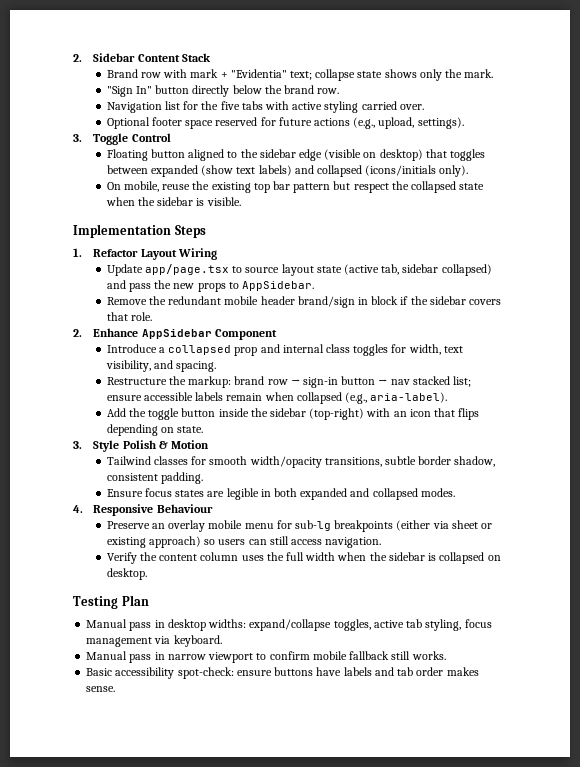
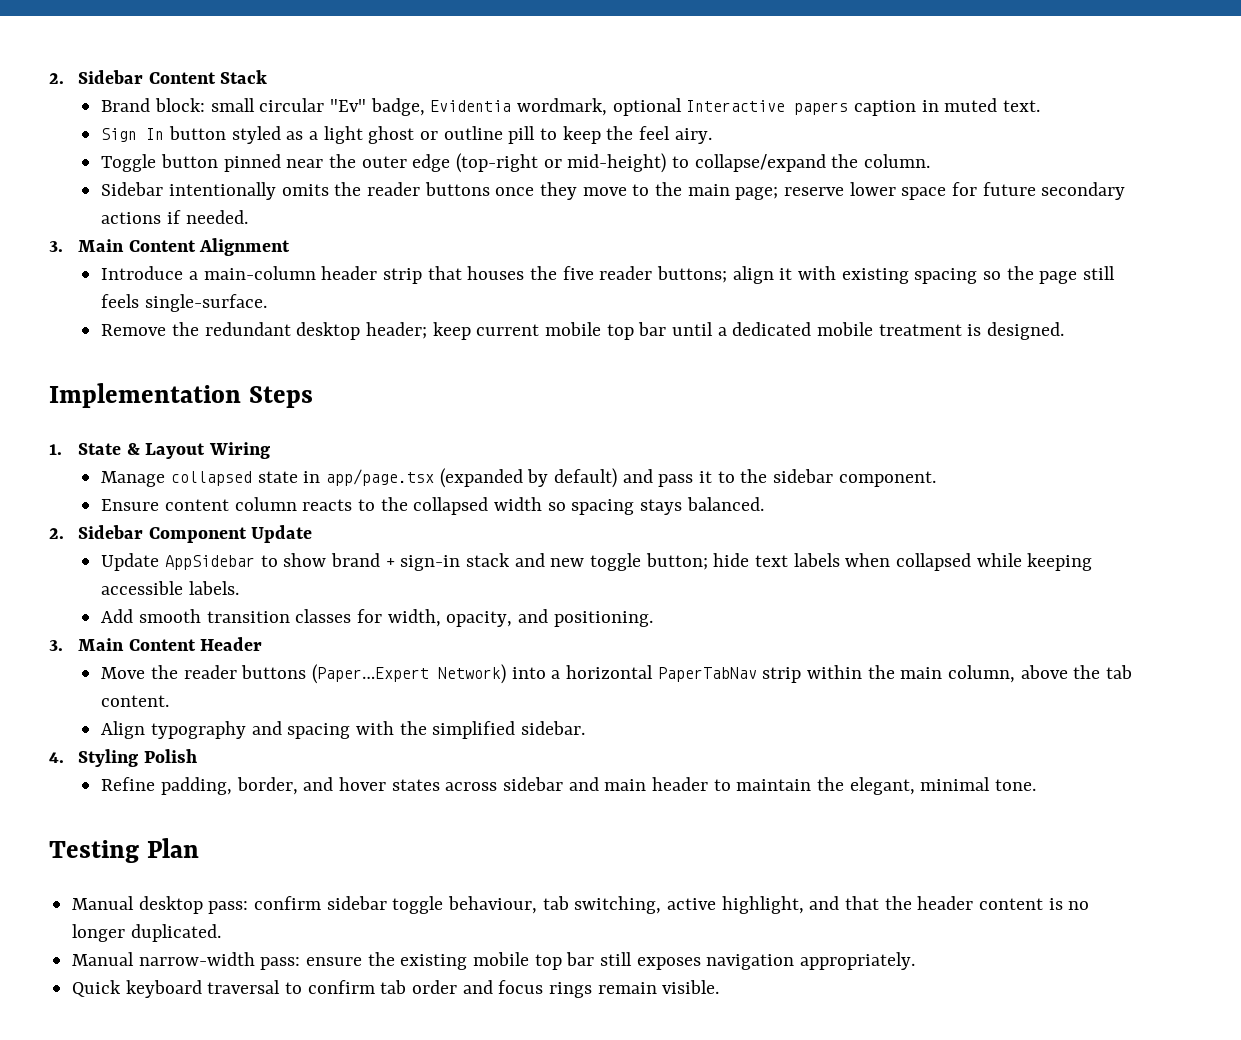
- Brand row with mark + "Evidentia" text; collapse state shows only the mark.
- "Sign In" button directly below the brand row.
- Navigation list for the five tabs with active styling carried over.
- Optional footer space reserved for future actions (e.g., upload, settings).
- 3. Toggle Control
- Floating button aligned to the sidebar edge (visible on desktop) that toggles between expanded (show text labels) and collapsed (icons/initials only).
- On mobile, reuse the existing top bar pattern but respect the collapsed state when the sidebar is visible.
+ Brand block: small circular "Ev" badge, Evidentia wordmark, optional Interactive papers caption in muted text.
+ Sign In button styled as a light ghost or outline pill to keep the feel airy.
+ Toggle button pinned near the outer edge (top-right or mid-height) to collapse/expand the column.
+ Sidebar intentionally omits the reader buttons once they move to the main page; reserve lower space for future secondary actions if needed.
+ 3. Main Content Alignment
+ Introduce a main-column header strip that houses the five reader buttons; align it with existing spacing so the page still feels single-surface.
+ Remove the redundant desktop header; keep current mobile top bar until a dedicated mobile treatment is designed.
- 1. Refactor Layout Wiring
+ 1. State & Layout Wiring
- Update app/page.tsx to source layout state (active tab, sidebar collapsed) and pass the new props to AppSidebar.
- Remove the redundant mobile header brand/sign in block if the sidebar covers that role.
- 2. Enhance AppSidebar Component
- Introduce a collapsed prop and internal class toggles for width, text visibility, and spacing.
- Restructure the markup: brand row → sign-in button → nav stacked list; ensure accessible labels remain when collapsed (e.g., aria-label).
- Add the toggle button inside the sidebar (top-right) with an icon that flips depending on state.
- 3. Style Polish & Motion
- Tailwind classes for smooth width/opacity transitions, subtle border shadow, consistent padding.
- Ensure focus states are legible in both expanded and collapsed modes.
- 4. Responsive Behaviour
- Preserve an overlay mobile menu for sub-lg breakpoints (either via sheet or existing approach) so users can still access navigation.
- Verify the content column uses the full width when the sidebar is collapsed on desktop.
+ Manage collapsed state in app/page.tsx (expanded by default) and pass it to the sidebar component.
+ Ensure content column reacts to the collapsed width so spacing stays balanced.
+ 2. Sidebar Component Update
+ Update AppSidebar to show brand + sign-in stack and new toggle button; hide text labels when collapsed while keeping accessible labels.
+ Add smooth transition classes for width, opacity, and positioning.
+ 3. Main Content Header
+ Move the reader buttons (Paper…Expert Network) into a horizontal PaperTabNav strip within the main column, above the tab content.
+ Align typography and spacing with the simplified sidebar.
+ 4. Styling Polish
+ Refine padding, border, and hover states across sidebar and main header to maintain the elegant, minimal tone.
  Testing Plan
- Manual pass in desktop widths: expand/collapse toggles, active tab styling, focus management via keyboard.
- Manual pass in narrow viewport to confirm mobile fallback still works.
- Basic accessibility spot-check: ensure buttons have labels and tab order makes sense.
+ Manual desktop pass: confirm sidebar toggle behaviour, tab switching, active highlight, and that the header content is no longer duplicated.
+ Manual narrow-width pass: ensure the existing mobile top bar still exposes navigation appropriately.
+ Quick keyboard traversal to confirm tab order and focus rings remain visible.

